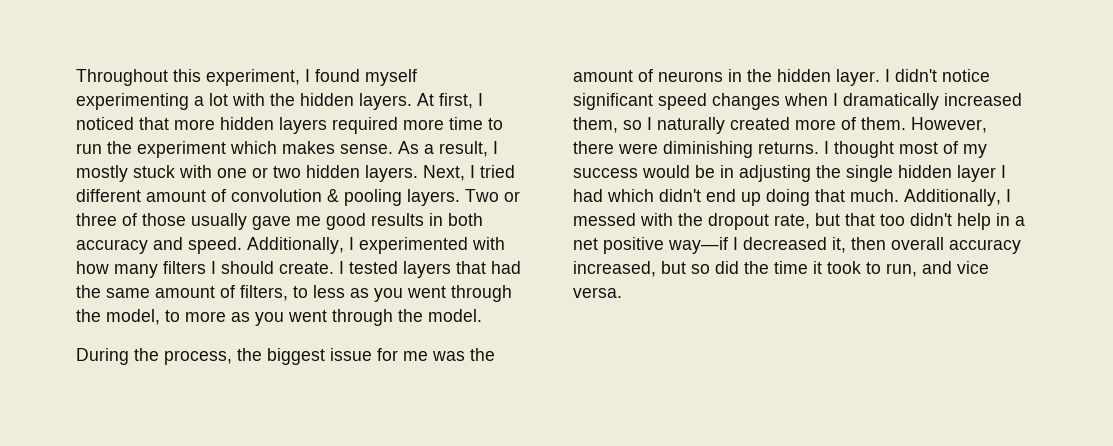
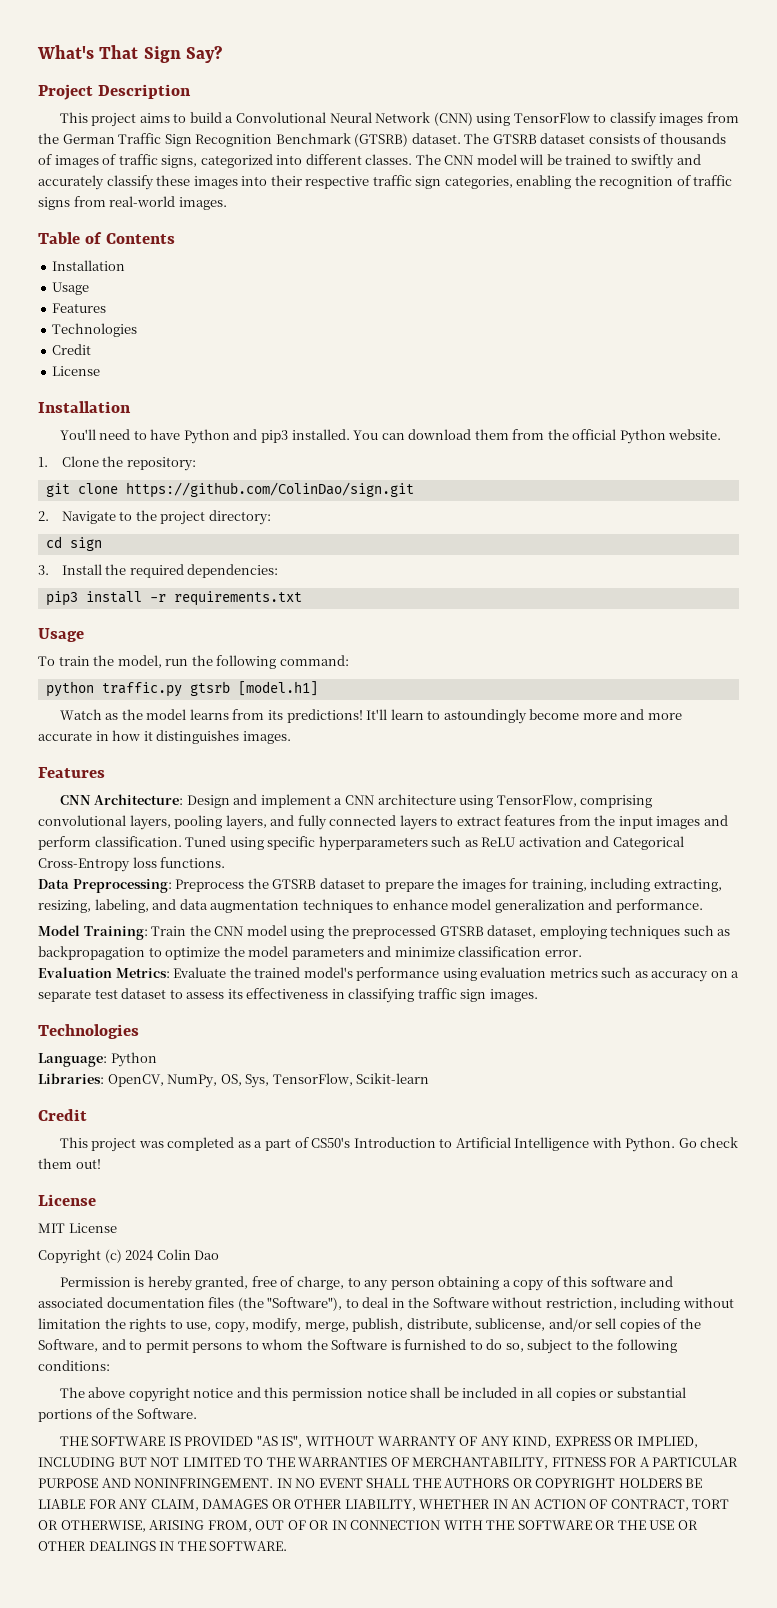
- Throughout this experiment, I found myself experimenting a lot with the hidden layers. At first, I noticed that more hidden layers required more time to run the experiment which makes sense. As a result, I mostly stuck with one or two hidden layers. Next, I tried different amount of convolution & pooling layers. Two or three of those usually gave me good results in both accuracy and speed. Additionally, I experimented with how many filters I should create. I tested layers that had the same amount of filters, to less as you went through the model, to more as you went through the model.
- During the process, the biggest issue for me was the amount of neurons in the hidden layer. I didn't notice significant speed changes when I dramatically increased them, so I naturally created more of them. However, there were diminishing returns. I thought most of my success would be in adjusting the single hidden layer I had which didn't end up doing that much. Additionally, I messed with the dropout rate, but that too didn't help in a net positive way—if I decreased it, then overall accuracy increased, but so did the time it took to run, and vice versa.
+ What's That Sign Say?
+ Project Description
+ This project aims to build a Convolutional Neural Network (CNN) using TensorFlow to classify images from the German Traffic Sign Recognition Benchmark (GTSRB) dataset. The GTSRB dataset consists of thousands of images of traffic signs, categorized into different classes. The CNN model will be trained to swiftly and accurately classify these images into their respective traffic sign categories, enabling the recognition of traffic signs from real-world images.
+ Table of Contents
+ Installation
+ Usage
+ Features
+ Technologies
+ Credit
+ License
+ Installation
+ You'll need to have Python and pip3 installed. You can download them from the official Python website.
+ 1. Clone the repository:
+ git clone https://github.com/ColinDao/sign.git
+ 2. Navigate to the project directory:
+ cd sign
+ 3. Install the required dependencies:
+ pip3 install -r requirements.txt
+ Usage
+ To train the model, run the following command:
+ python traffic.py gtsrb [model.h1]
+ Watch as the model learns from its predictions! It'll learn to astoundingly become more and more accurate in how it distinguishes images.
+ Features
+ CNN Architecture: Design and implement a CNN architecture using TensorFlow, comprising convolutional layers, pooling layers, and fully connected layers to extract features from the input images and perform classification. Tuned using specific hyperparameters such as ReLU activation and Categorical Cross-Entropy loss functions.
+ Data Preprocessing: Preprocess the GTSRB dataset to prepare the images for training, including extracting, resizing, labeling, and data augmentation techniques to enhance model generalization and performance.
+ Model Training: Train the CNN model using the preprocessed GTSRB dataset, employing techniques such as backpropagation to optimize the model parameters and minimize classification error.
+ Evaluation Metrics: Evaluate the trained model's performance using evaluation metrics such as accuracy on a separate test dataset to assess its effectiveness in classifying traffic sign images.
+ Technologies
+ Language: Python
+ Libraries: OpenCV, NumPy, OS, Sys, TensorFlow, Scikit-learn
+ Credit
+ This project was completed as a part of CS50's Introduction to Artificial Intelligence with Python. Go check them out!
+ License
+ MIT License
+ Copyright (c) 2024 Colin Dao
+ Permission is hereby granted, free of charge, to any person obtaining a copy of this software and associated documentation files (the "Software"), to deal in the Software without restriction, including without limitation the rights to use, copy, modify, merge, publish, distribute, sublicense, and/or sell copies of the Software, and to permit persons to whom the Software is furnished to do so, subject to the following conditions:
+ The above copyright notice and this permission notice shall be included in all copies or substantial portions of the Software.
+ THE SOFTWARE IS PROVIDED "AS IS", WITHOUT WARRANTY OF ANY KIND, EXPRESS OR IMPLIED, INCLUDING BUT NOT LIMITED TO THE WARRANTIES OF MERCHANTABILITY, FITNESS FOR A PARTICULAR PURPOSE AND NONINFRINGEMENT. IN NO EVENT SHALL THE AUTHORS OR COPYRIGHT HOLDERS BE LIABLE FOR ANY CLAIM, DAMAGES OR OTHER LIABILITY, WHETHER IN AN ACTION OF CONTRACT, TORT OR OTHERWISE, ARISING FROM, OUT OF OR IN CONNECTION WITH THE SOFTWARE OR THE USE OR OTHER DEALINGS IN THE SOFTWARE.

